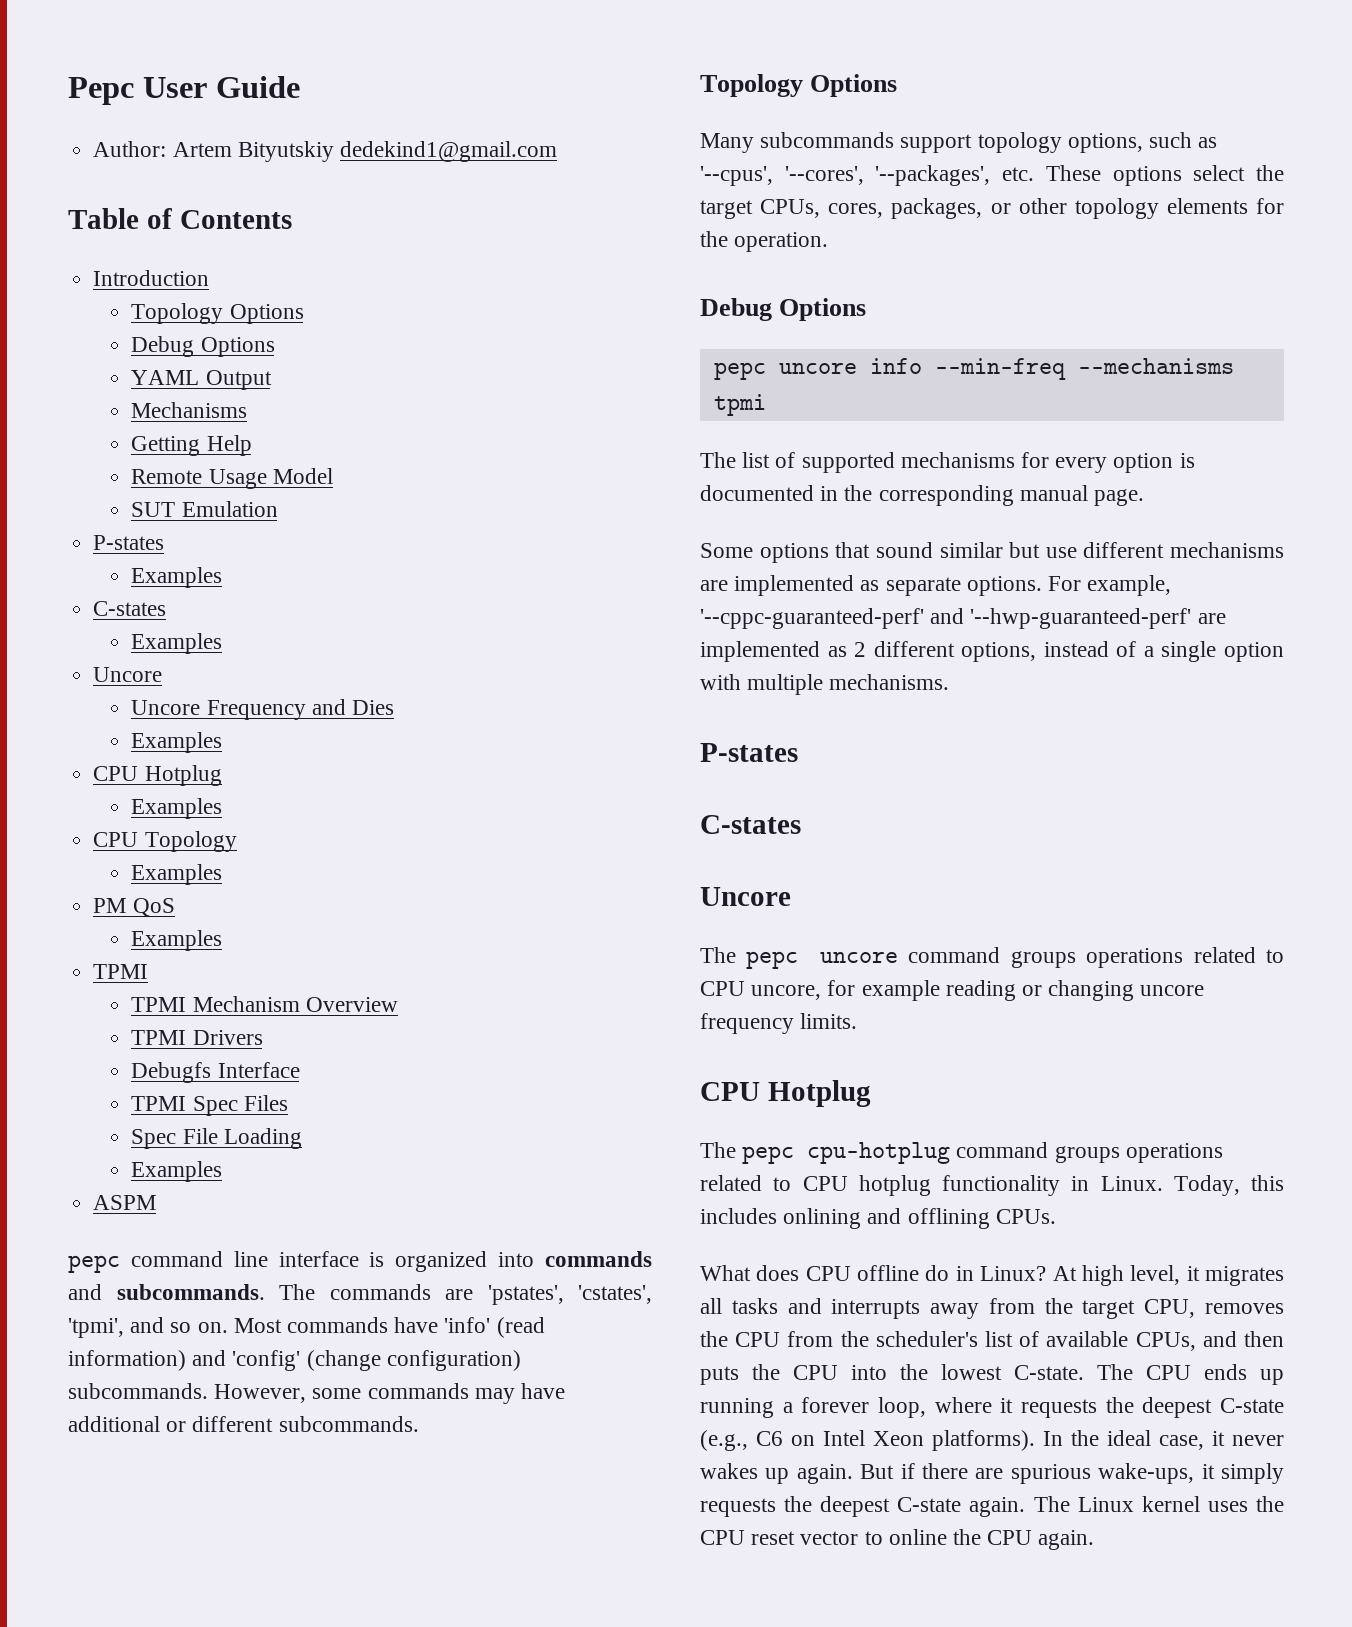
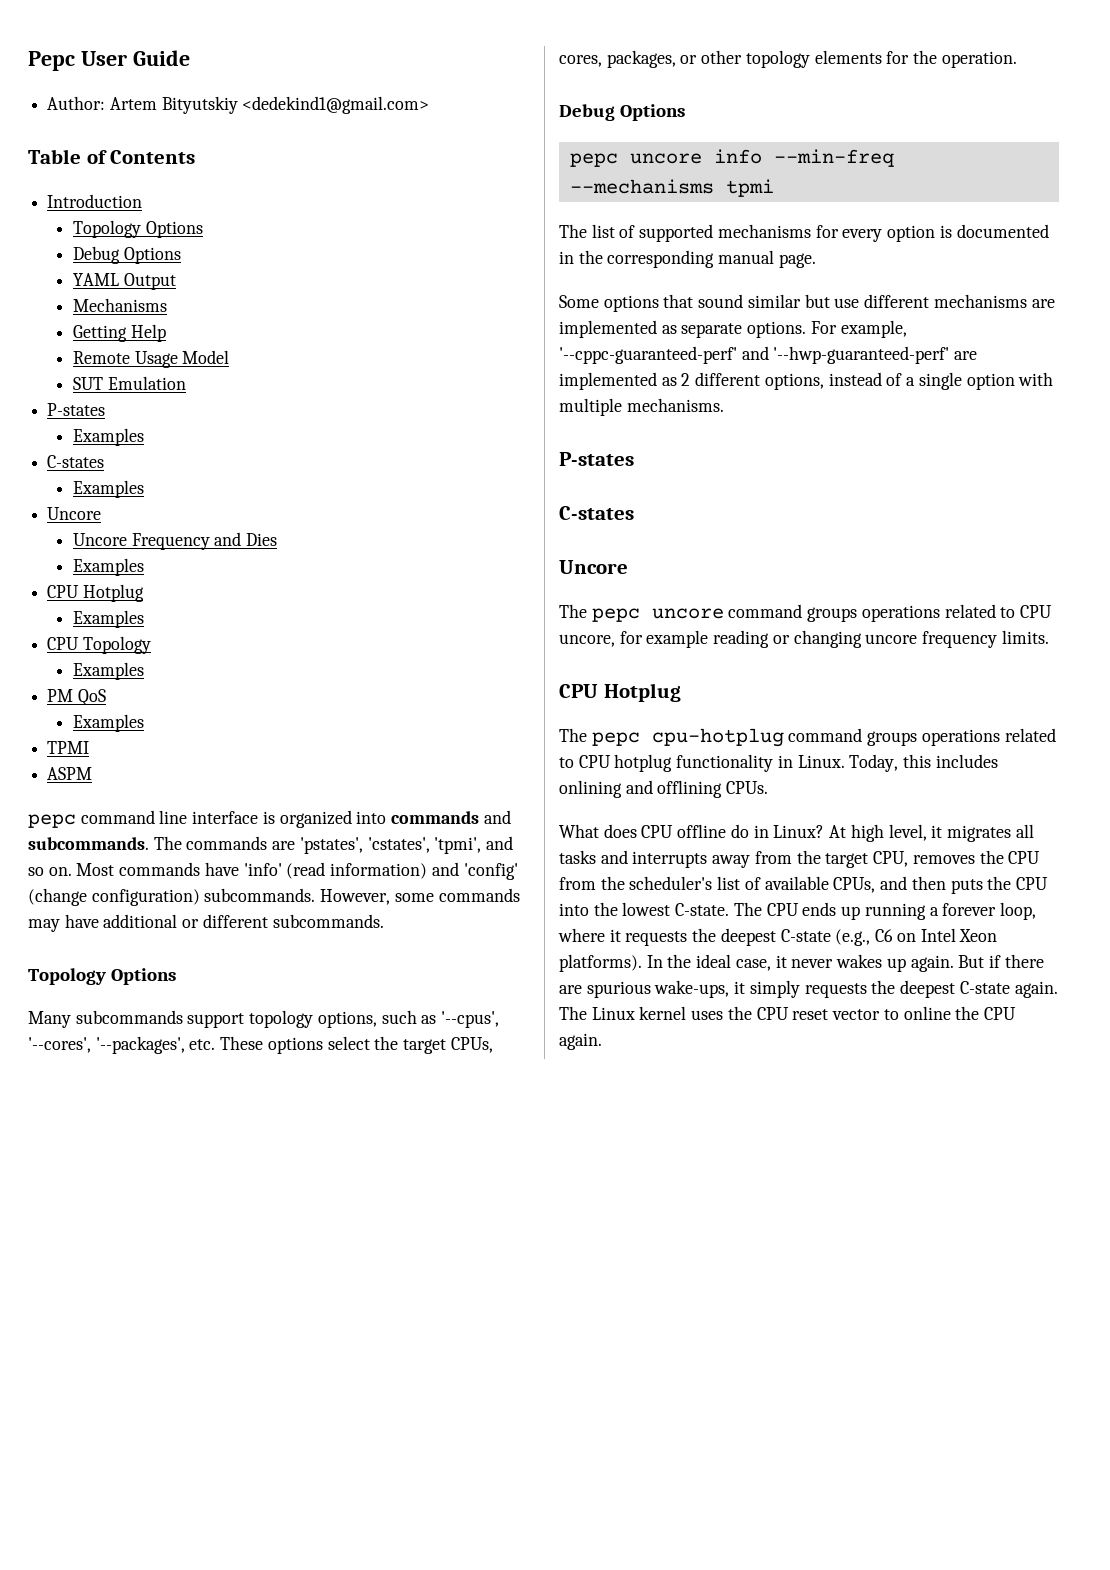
- Author: Artem Bityutskiy dedekind1@gmail.com
+ Author: Artem Bityutskiy <dedekind1@gmail.com>
- TPMI Mechanism Overview
- TPMI Drivers
- Debugfs Interface
- TPMI Spec Files
- Spec File Loading
- Examples

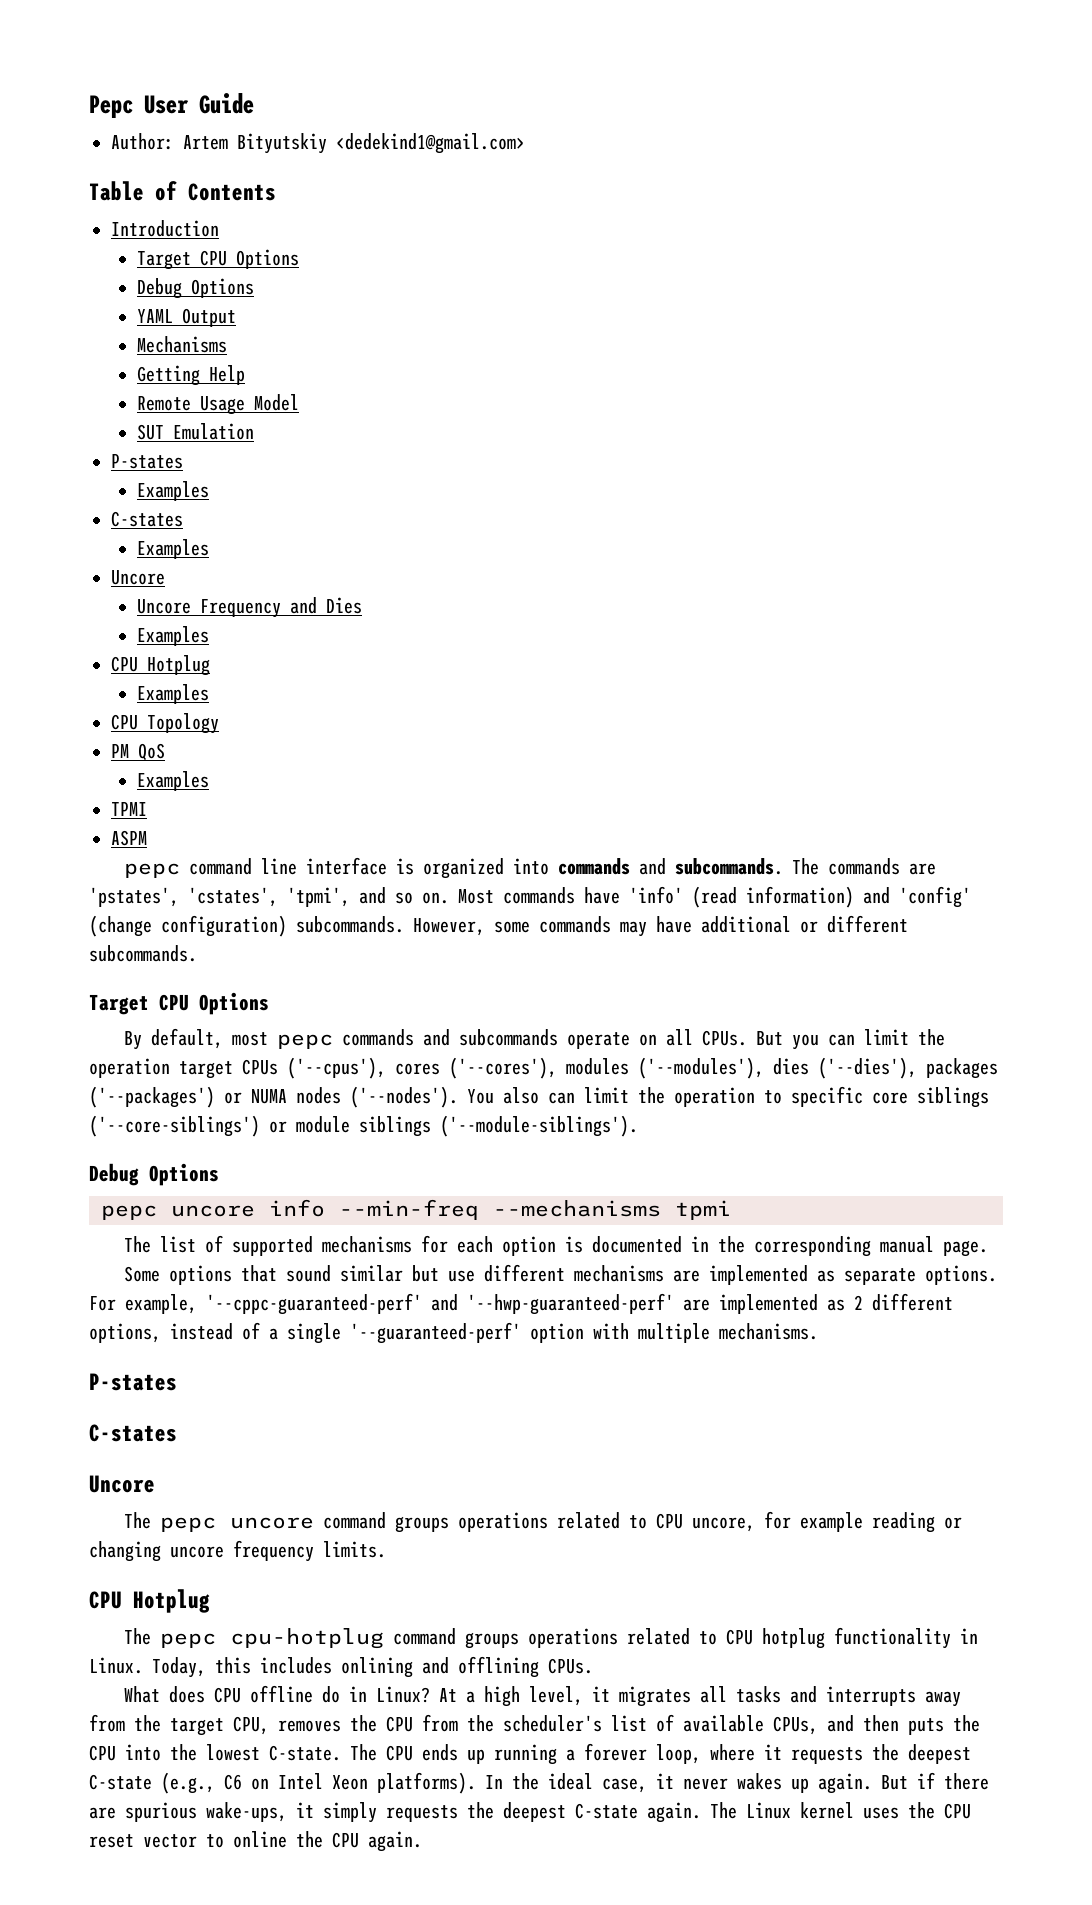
  Introduction
- Topology Options
+ Target CPU Options
  CPU Topology
- Examples
  However, some commands may have additional or different subcommands.
- Topology Options
- Many subcommands support topology options, such as '--cpus', '--cores', '--packages', etc. These options select the target CPUs, cores, packages, or other topology elements for the operation.
+ Target CPU Options
+ By default, most pepc commands and subcommands operate on all CPUs. But you can limit the operation target CPUs ('--cpus'), cores ('--cores'), modules ('--modules'), dies ('--dies'), packages ('--packages') or NUMA nodes ('--nodes'). You also can limit the operation to specific core siblings ('--core-siblings') or module siblings ('--module-siblings').
- The list of supported mechanisms for every option is documented in the corresponding manual page.
+ The list of supported mechanisms for each option is documented in the corresponding manual page.
- For example, '--cppc-guaranteed-perf' and '--hwp-guaranteed-perf' are implemented as 2 different options, instead of a single option with multiple mechanisms.
+ For example, '--cppc-guaranteed-perf' and '--hwp-guaranteed-perf' are implemented as 2 different options, instead of a single '--guaranteed-perf' option with multiple mechanisms.
- At high level, it migrates all tasks and interrupts away from the target CPU, removes the CPU from the scheduler's list of available CPUs, and then puts the CPU into the lowest C-state.
+ At a high level, it migrates all tasks and interrupts away from the target CPU, removes the CPU from the scheduler's list of available CPUs, and then puts the CPU into the lowest C-state.

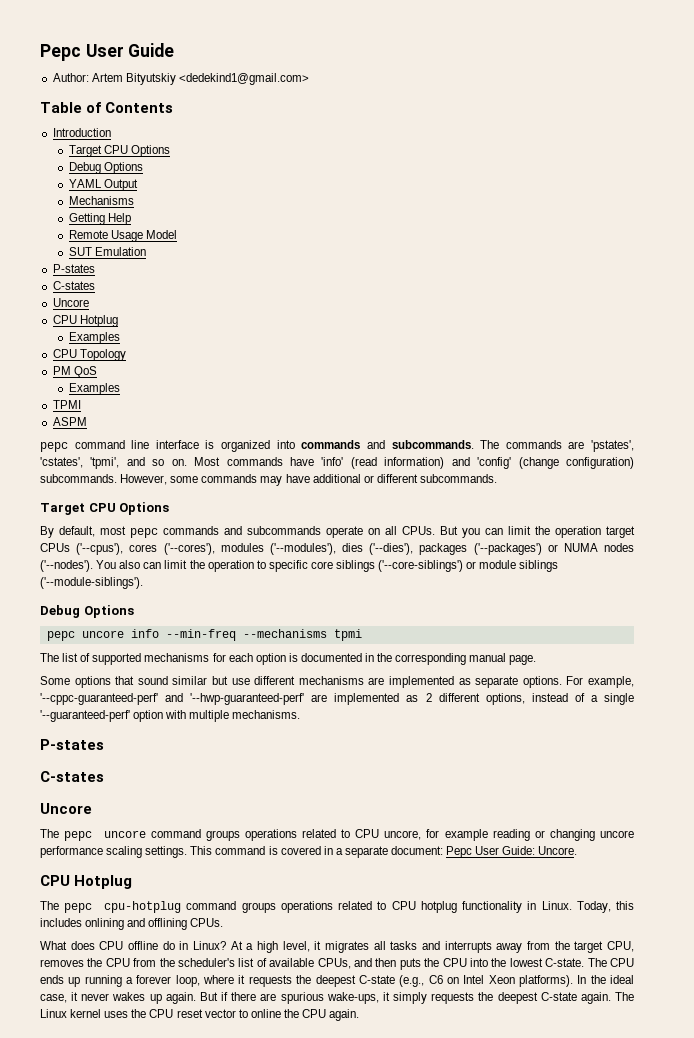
  SUT Emulation
  P-states
- Examples
  C-states
- Examples
  Uncore
- Uncore Frequency and Dies
- Examples
- The pepc uncore command groups operations related to CPU uncore, for example reading or changing uncore frequency limits.
+ The pepc uncore command groups operations related to CPU uncore, for example reading or changing uncore performance scaling settings. This command is covered in a separate document: Pepc User Guide: Uncore.

